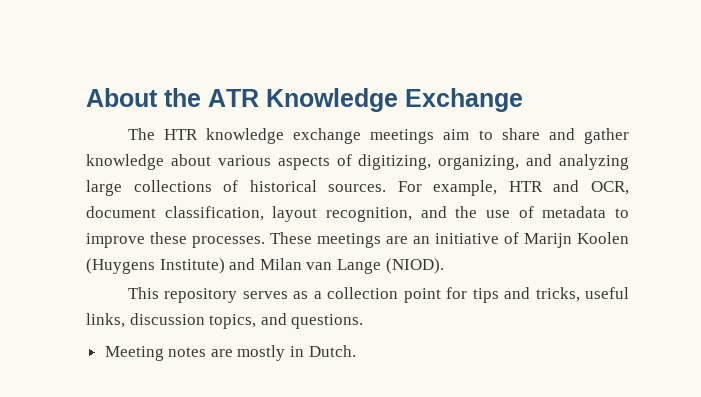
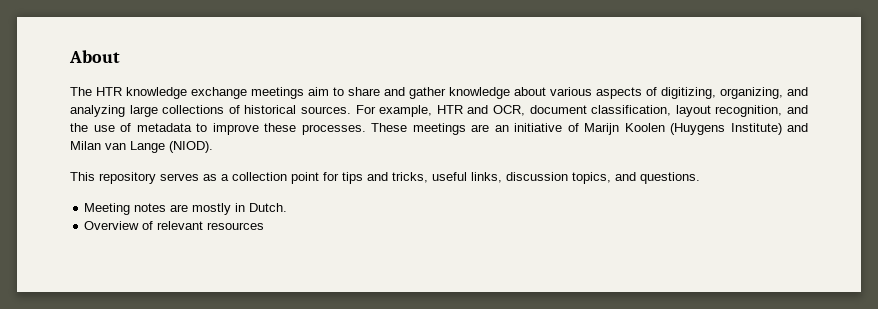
- About the ATR Knowledge Exchange
+ About
+ Overview of relevant resources

